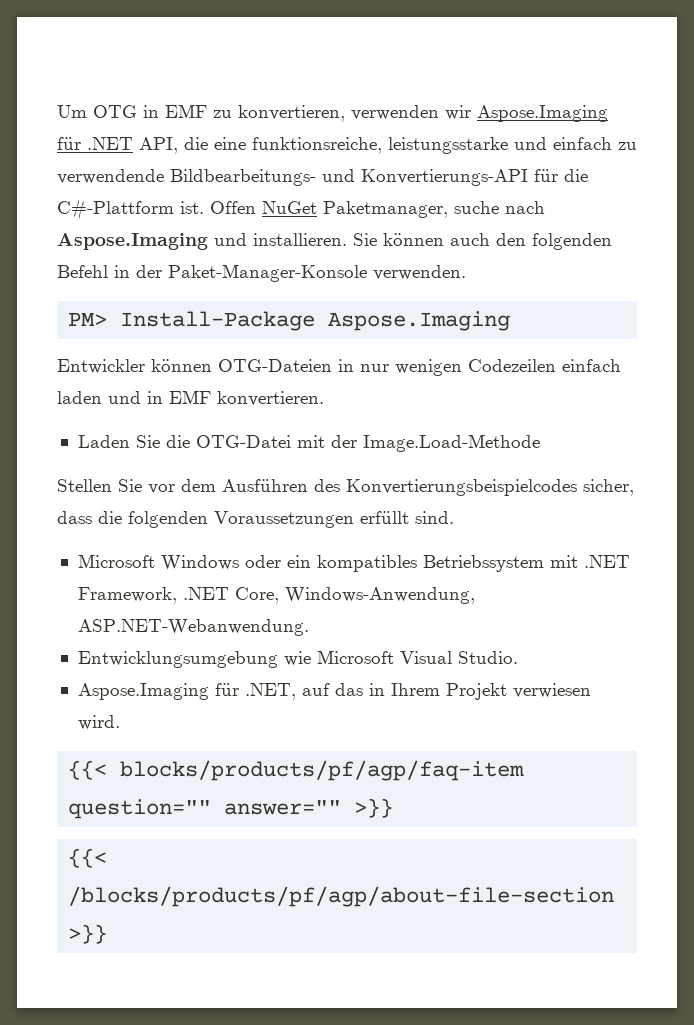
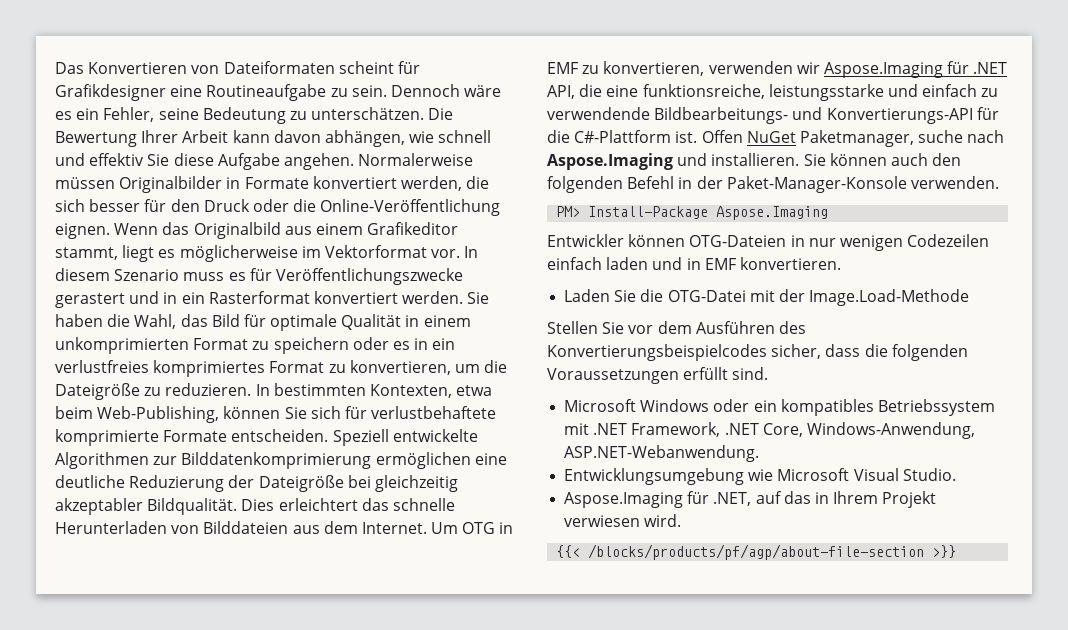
+ Das Konvertieren von Dateiformaten scheint für Grafikdesigner eine Routineaufgabe zu sein. Dennoch wäre es ein Fehler, seine Bedeutung zu unterschätzen. Die Bewertung Ihrer Arbeit kann davon abhängen, wie schnell und effektiv Sie diese Aufgabe angehen. Normalerweise müssen Originalbilder in Formate konvertiert werden, die sich besser für den Druck oder die Online-Veröffentlichung eignen. Wenn das Originalbild aus einem Grafikeditor stammt, liegt es möglicherweise im Vektorformat vor. In diesem Szenario muss es für Veröffentlichungszwecke gerastert und in ein Rasterformat konvertiert werden. Sie haben die Wahl, das Bild für optimale Qualität in einem unkomprimierten Format zu speichern oder es in ein verlustfreies komprimiertes Format zu konvertieren, um die Dateigröße zu reduzieren. In bestimmten Kontexten, etwa beim Web-Publishing, können Sie sich für verlustbehaftete komprimierte Formate entscheiden. Speziell entwickelte Algorithmen zur Bilddatenkomprimierung ermöglichen eine deutliche Reduzierung der Dateigröße bei gleichzeitig akzeptabler Bildqualität. Dies erleichtert das schnelle Herunterladen von Bilddateien aus dem Internet.
- {{< blocks/products/pf/agp/faq-item question="" answer="" >}}

